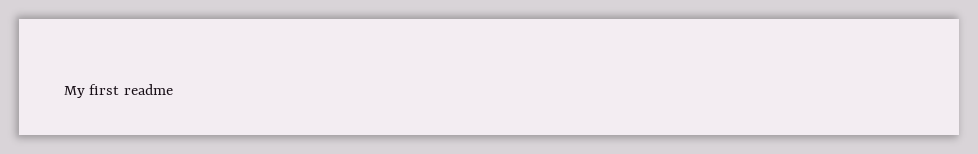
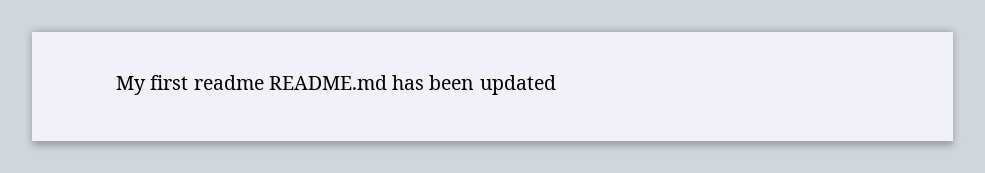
- My first readme
+ My first readme README.md has been updated

